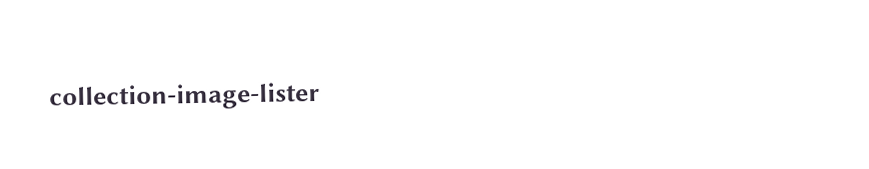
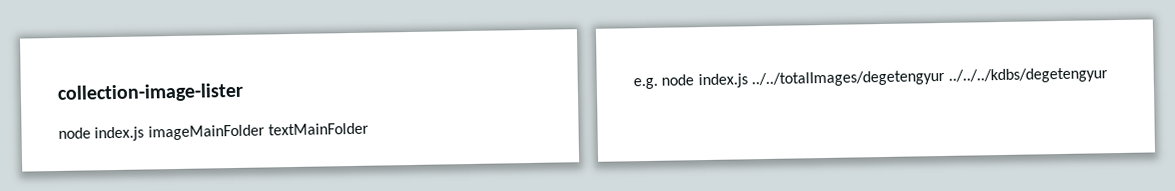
+ node index.js imageMainFolder textMainFolder
+ e.g. node index.js ../../totalImages/degetengyur ../../../kdbs/degetengyur

